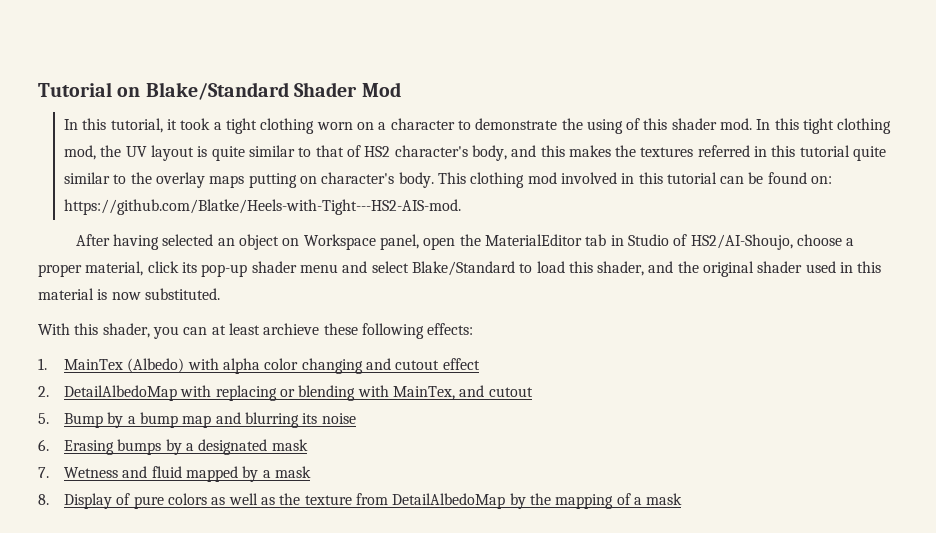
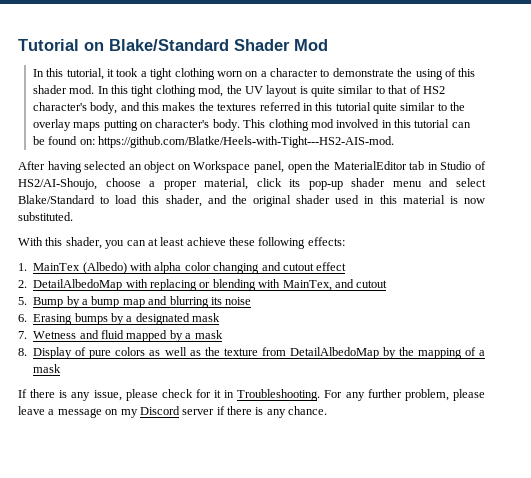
- With this shader, you can at least archieve these following effects:
+ With this shader, you can at least achieve these following effects:
+ If there is any issue, please check for it in Troubleshooting. For any further problem, please leave a message on my Discord server if there is any chance.

